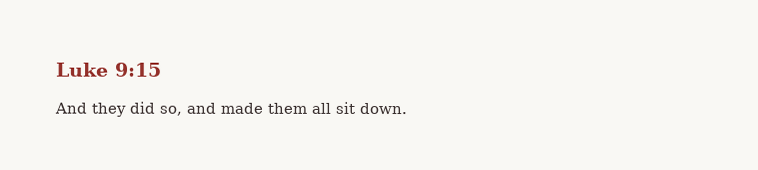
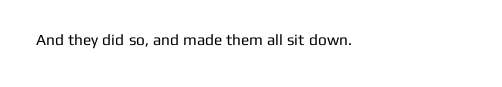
- Luke 9:15

